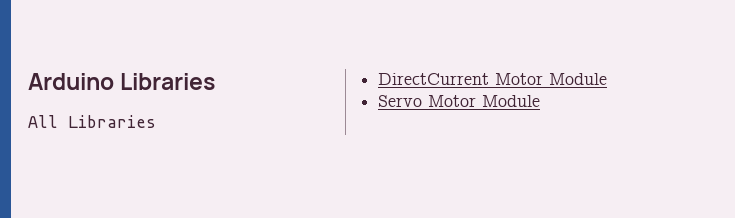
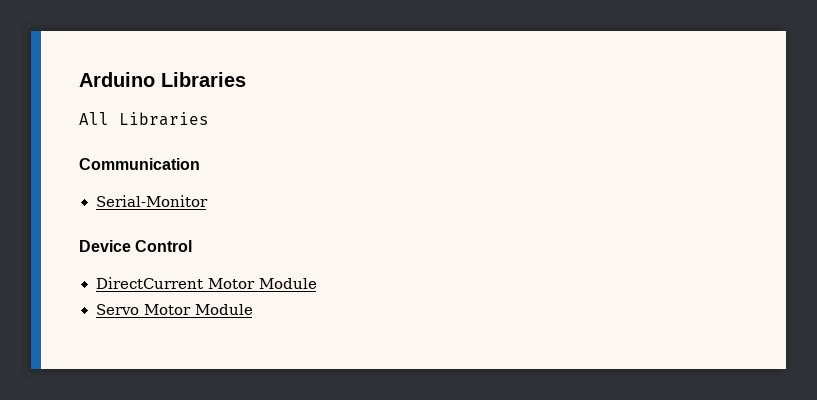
+ Communication
+ Serial-Monitor
+ Device Control

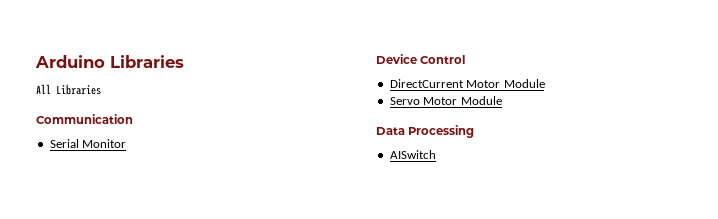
- Serial-Monitor
+ Serial Monitor
+ Data Processing
+ AISwitch

